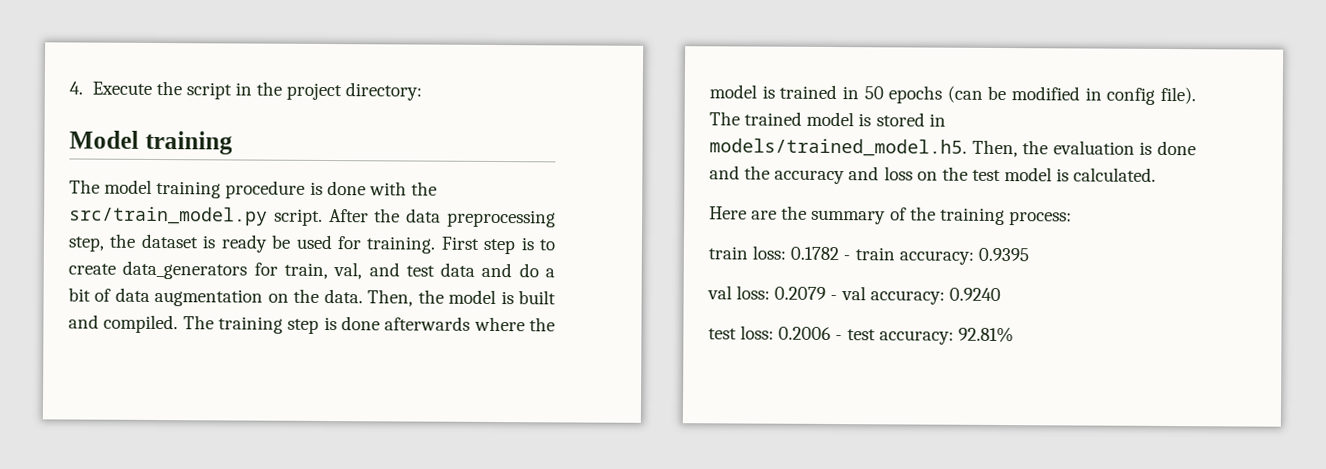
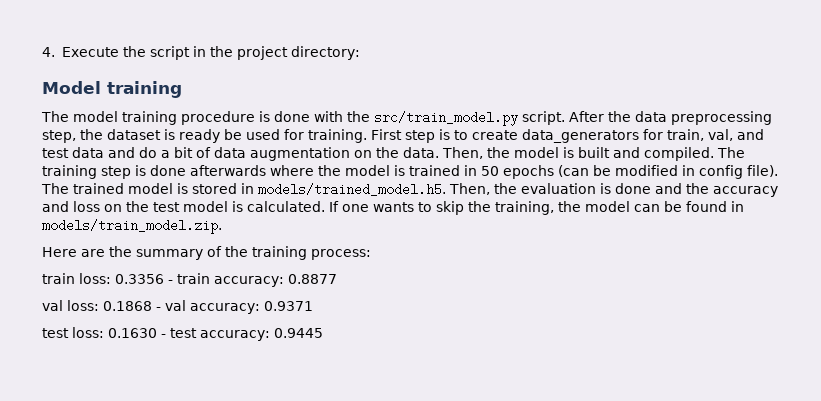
+ If one wants to skip the training, the model can be found in models/train_model.zip.
- train loss: 0.1782 - train accuracy: 0.9395
+ train loss: 0.3356 - train accuracy: 0.8877
- val loss: 0.2079 - val accuracy: 0.9240
+ val loss: 0.1868 - val accuracy: 0.9371
- test loss: 0.2006 - test accuracy: 92.81%
+ test loss: 0.1630 - test accuracy: 0.9445

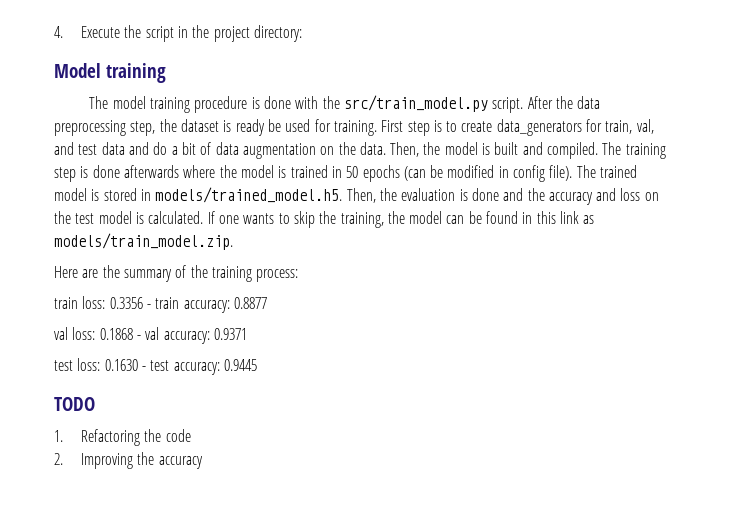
- If one wants to skip the training, the model can be found in models/train_model.zip.
+ If one wants to skip the training, the model can be found in this link as models/train_model.zip.
+ TODO
+ 1. Refactoring the code
+ 2. Improving the accuracy

